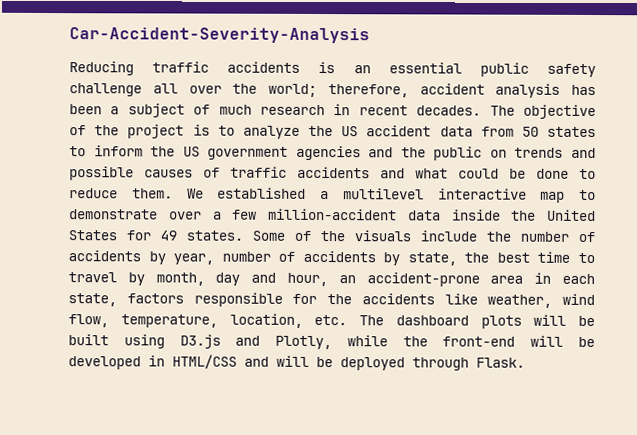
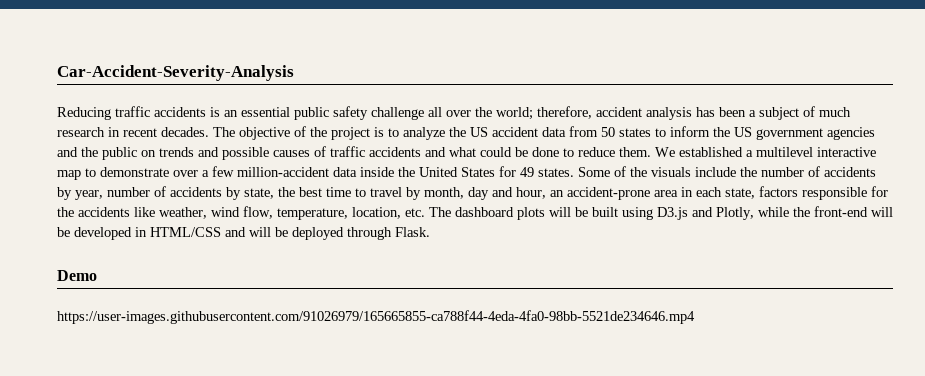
+ Demo
+ https://user-images.githubusercontent.com/91026979/165665855-ca788f44-4eda-4fa0-98bb-5521de234646.mp4

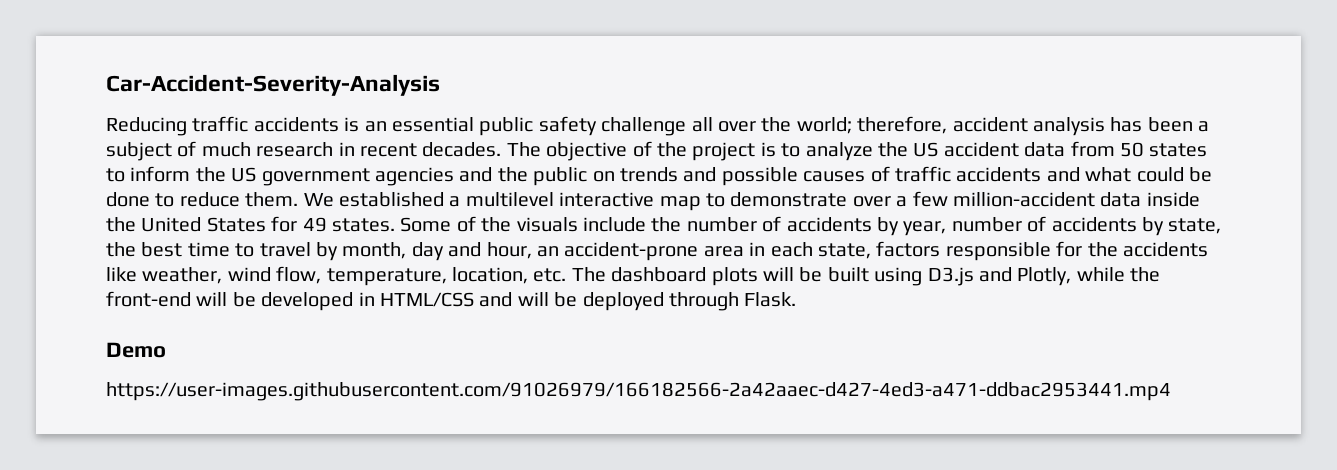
- https://user-images.githubusercontent.com/91026979/165665855-ca788f44-4eda-4fa0-98bb-5521de234646.mp4
+ https://user-images.githubusercontent.com/91026979/166182566-2a42aaec-d427-4ed3-a471-ddbac2953441.mp4

